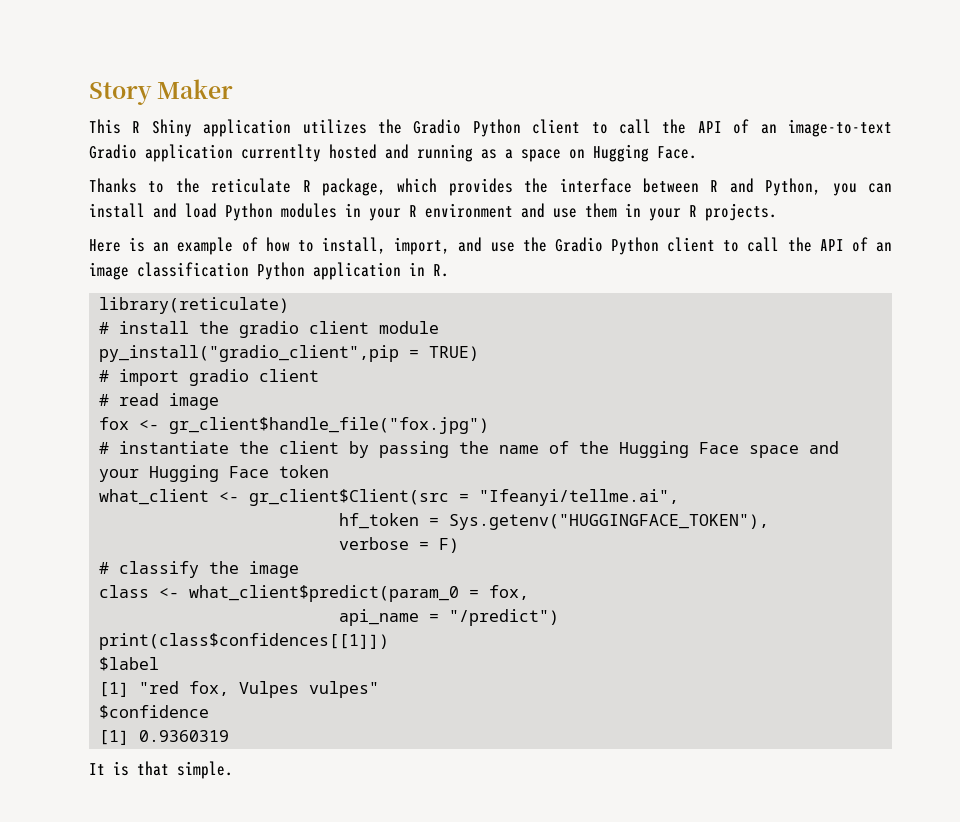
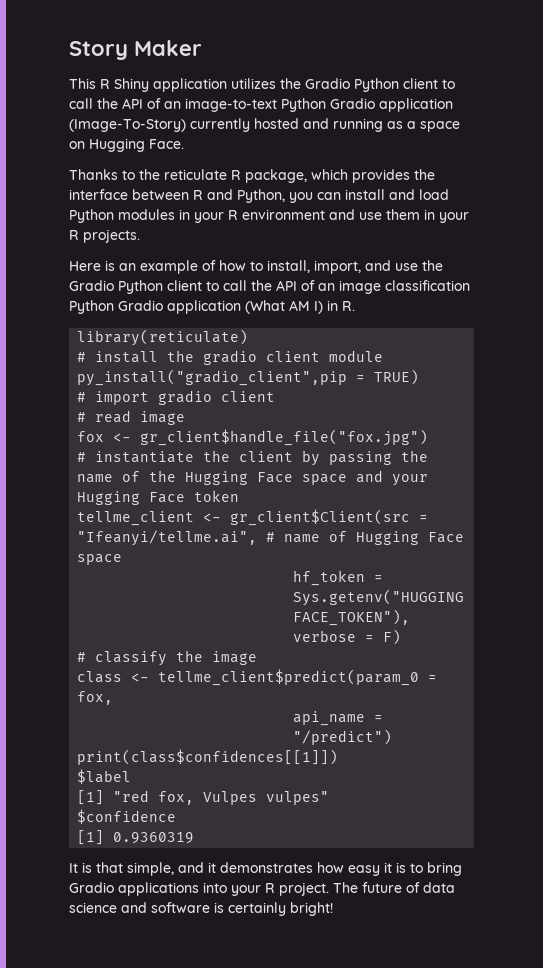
- This R Shiny application utilizes the Gradio Python client to call the API of an image-to-text Gradio application currentlty hosted and running as a space on Hugging Face.
+ This R Shiny application utilizes the Gradio Python client to call the API of an image-to-text Python Gradio application (Image-To-Story) currently hosted and running as a space on Hugging Face.
- Here is an example of how to install, import, and use the Gradio Python client to call the API of an image classification Python application in R.
+ Here is an example of how to install, import, and use the Gradio Python client to call the API of an image classification Python Gradio application (What AM I) in R.
- what_client <- gr_client$Client(src = "Ifeanyi/tellme.ai",
+ tellme_client <- gr_client$Client(src = "Ifeanyi/tellme.ai", # name of Hugging Face space
- class <- what_client$predict(param_0 = fox,
+ class <- tellme_client$predict(param_0 = fox,
- It is that simple.
+ It is that simple, and it demonstrates how easy it is to bring Gradio applications into your R project. The future of data science and software is certainly bright!

